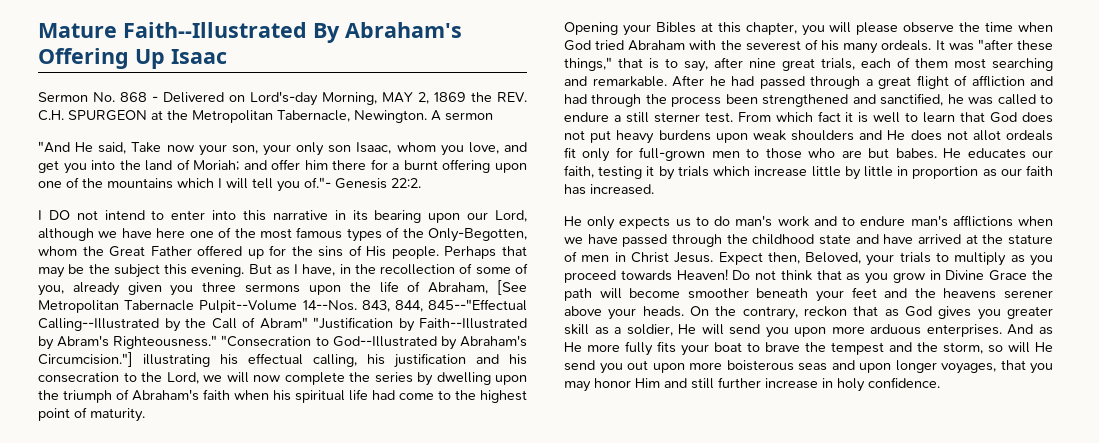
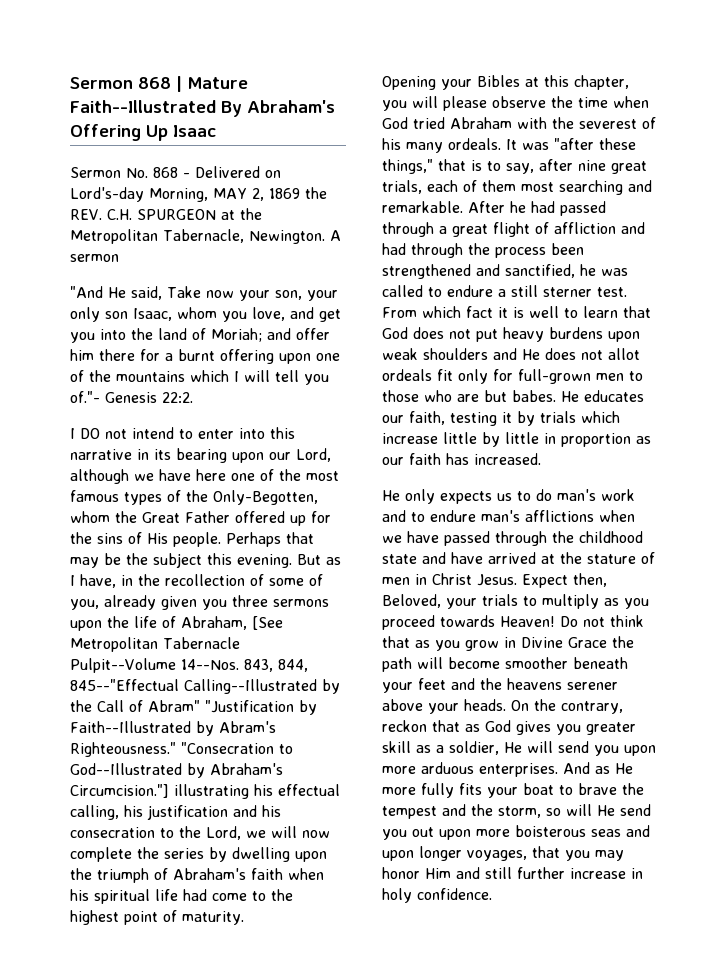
- Mature Faith--Illustrated By Abraham's Offering Up Isaac
+ Sermon 868 | Mature Faith--Illustrated By Abraham's Offering Up Isaac

